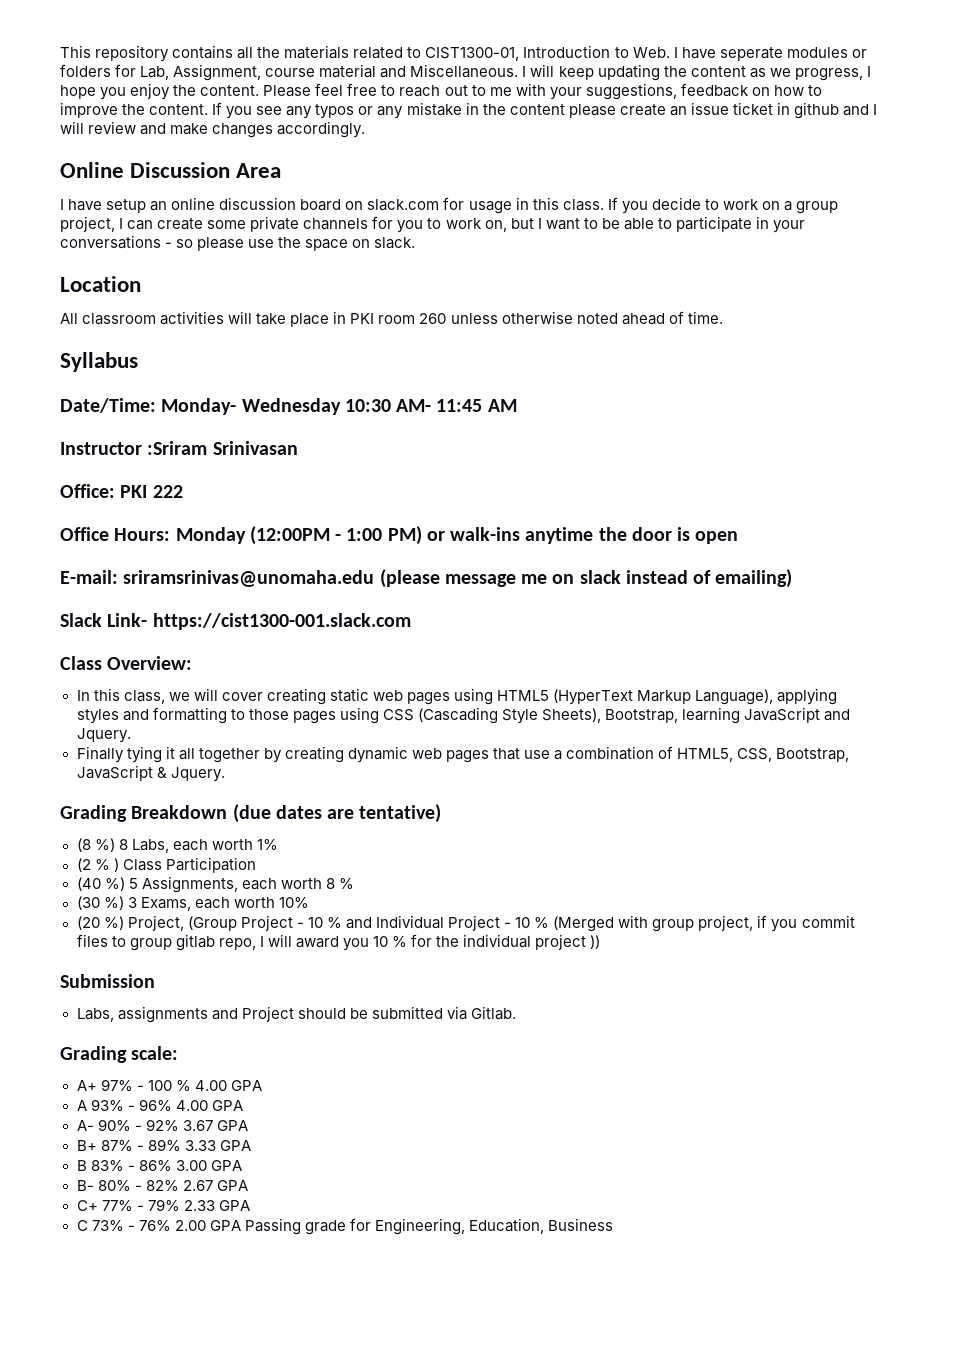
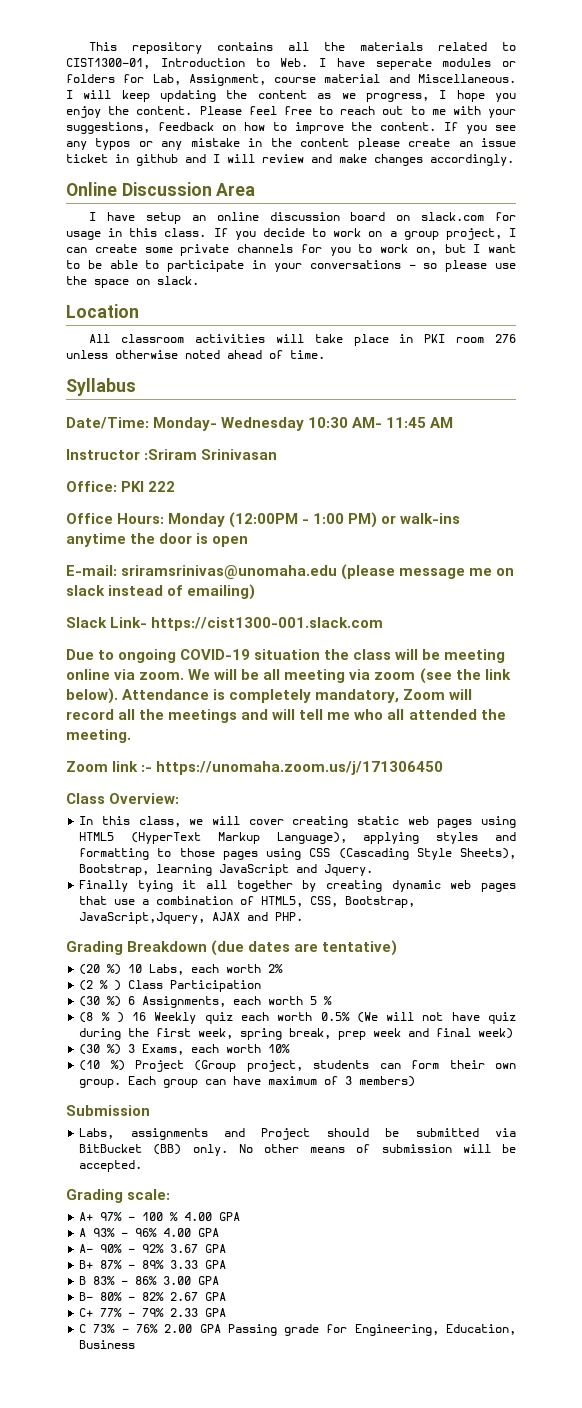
- All classroom activities will take place in PKI room 260 unless otherwise noted ahead of time.
+ All classroom activities will take place in PKI room 276 unless otherwise noted ahead of time.
+ Due to ongoing COVID-19 situation the class will be meeting online via zoom. We will be all meeting via zoom (see the link below). Attendance is completely mandatory, Zoom will record all the meetings and will tell me who all attended the meeting.
+ Zoom link :- https://unomaha.zoom.us/j/171306450
- Finally tying it all together by creating dynamic web pages that use a combination of HTML5, CSS, Bootstrap, JavaScript & Jquery.
+ Finally tying it all together by creating dynamic web pages that use a combination of HTML5, CSS, Bootstrap, JavaScript,Jquery, AJAX and PHP.
- (8 %) 8 Labs, each worth 1%
+ (20 %) 10 Labs, each worth 2%
- (40 %) 5 Assignments, each worth 8 %
+ (30 %) 6 Assignments, each worth 5 %
+ (8 % ) 16 Weekly quiz each worth 0.5% (We will not have quiz during the first week, spring break, prep week and final week)
- (20 %) Project, (Group Project - 10 % and Individual Project - 10 % (Merged with group project, if you commit files to group gitlab repo, I will award you 10 % for the individual project ))
+ (10 %) Project (Group project, students can form their own group. Each group can have maximum of 3 members)
- Labs, assignments and Project should be submitted via Gitlab.
+ Labs, assignments and Project should be submitted via BitBucket (BB) only. No other means of submission will be accepted.

